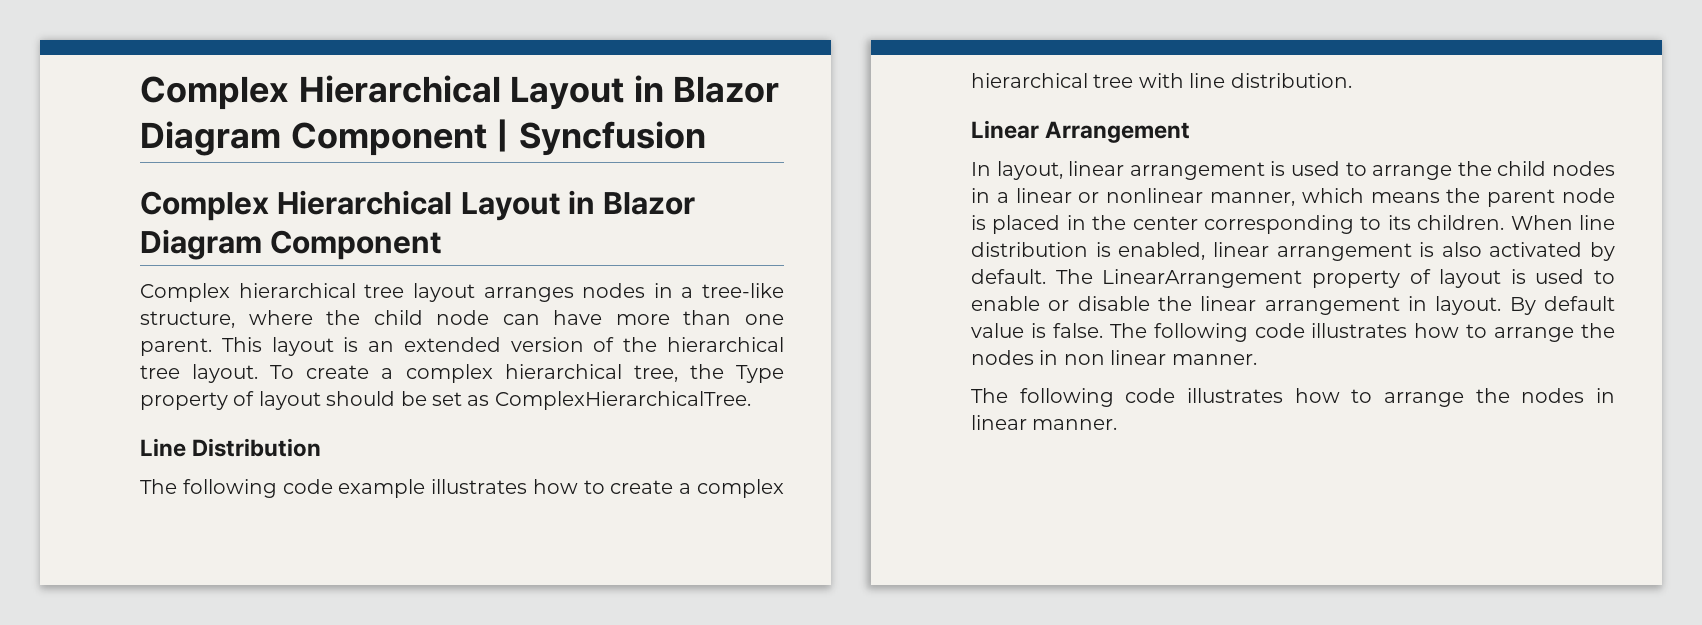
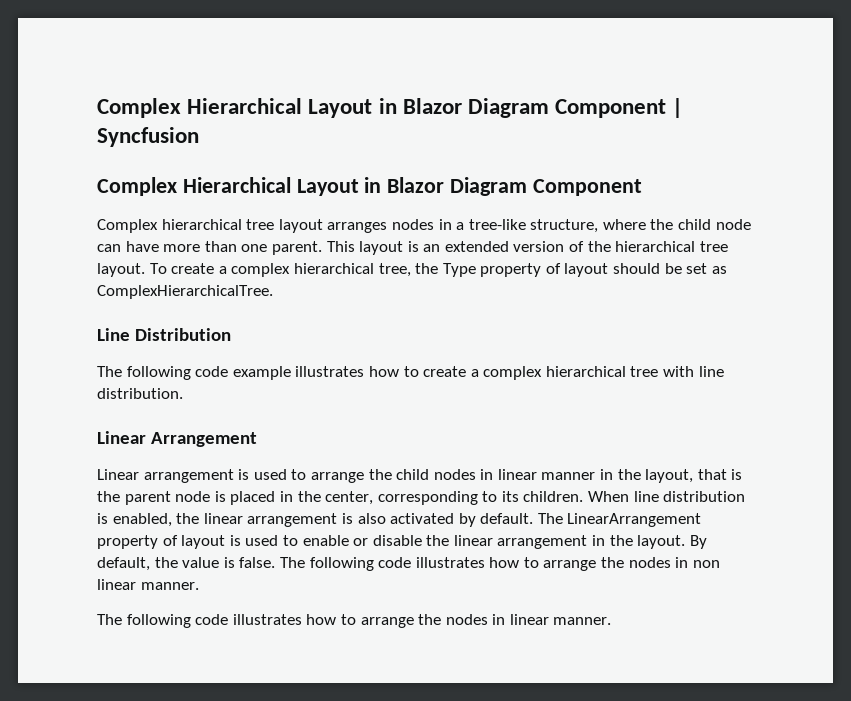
- In layout, linear arrangement is used to arrange the child nodes in a linear or nonlinear manner, which means the parent node is placed in the center corresponding to its children.
+ Linear arrangement is used to arrange the child nodes in linear manner in the layout, that is the parent node is placed in the center, corresponding to its children.
- When line distribution is enabled, linear arrangement is also activated by default.
+ When line distribution is enabled, the linear arrangement is also activated by default.
- The LinearArrangement property of layout is used to enable or disable the linear arrangement in layout.
+ The LinearArrangement property of layout is used to enable or disable the linear arrangement in the layout.
- By default value is false.
+ By default, the value is false.

